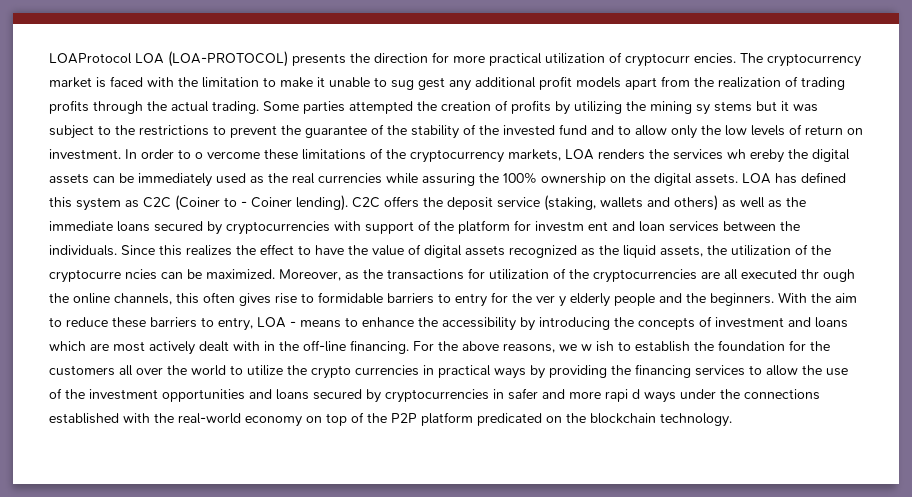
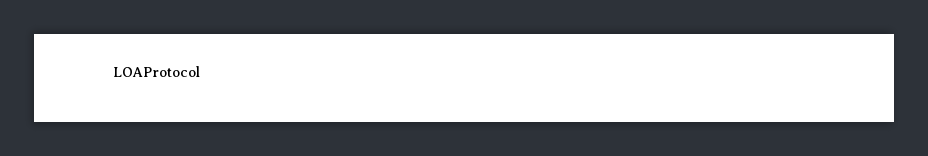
- LOAProtocol LOA (LOA-PROTOCOL) presents the direction for more practical utilization of cryptocurr encies. The cryptocurrency market is faced with the limitation to make it unable to sug gest any additional profit models apart from the realization of trading profits through the actual trading. Some parties attempted the creation of profits by utilizing the mining sy stems but it was subject to the restrictions to prevent the guarantee of the stability of the invested fund and to allow only the low levels of return on investment. In order to o vercome these limitations of the cryptocurrency markets, LOA renders the services wh ereby the digital assets can be immediately used as the real currencies while assuring the 100% ownership on the digital assets. LOA has defined this system as C2C (Coiner to - Coiner lending). C2C offers the deposit service (staking, wallets and others) as well as the immediate loans secured by cryptocurrencies with support of the platform for investm ent and loan services between the individuals. Since this realizes the effect to have the value of digital assets recognized as the liquid assets, the utilization of the cryptocurre ncies can be maximized. Moreover, as the transactions for utilization of the cryptocurrencies are all executed thr ough the online channels, this often gives rise to formidable barriers to entry for the ver y elderly people and the beginners. With the aim to reduce these barriers to entry, LOA - means to enhance the accessibility by introducing the concepts of investment and loans which are most actively dealt with in the off-line financing. For the above reasons, we w ish to establish the foundation for the customers all over the world to utilize the crypto currencies in practical ways by providing the financing services to allow the use of the investment opportunities and loans secured by cryptocurrencies in safer and more rapi d ways under the connections established with the real-world economy on top of the P2P platform predicated on the blockchain technology.
+ LOAProtocol

